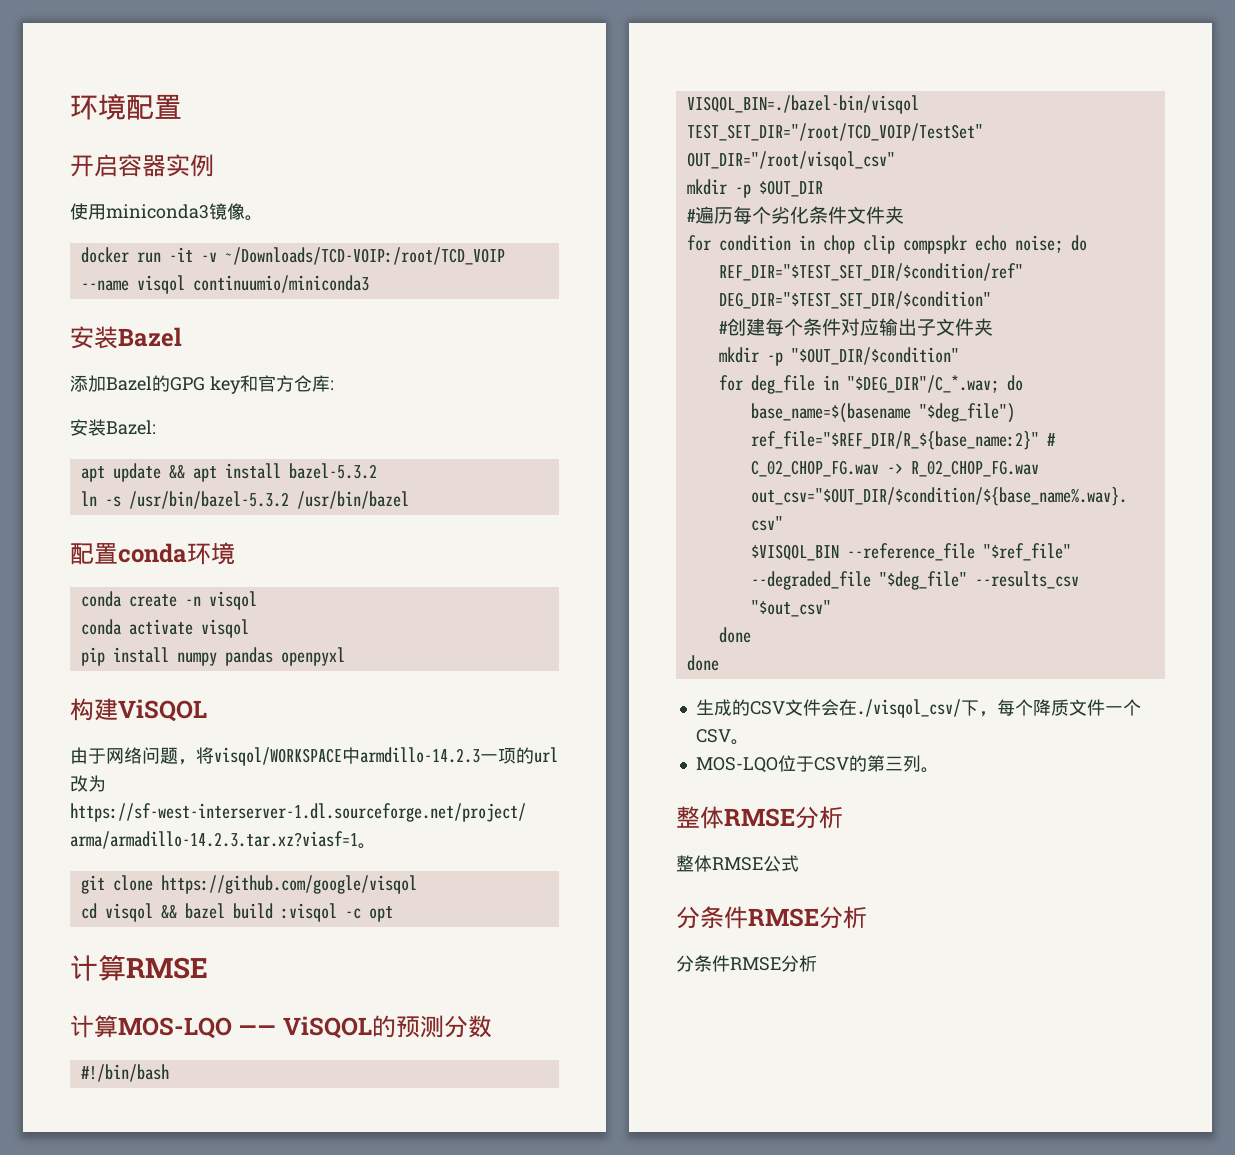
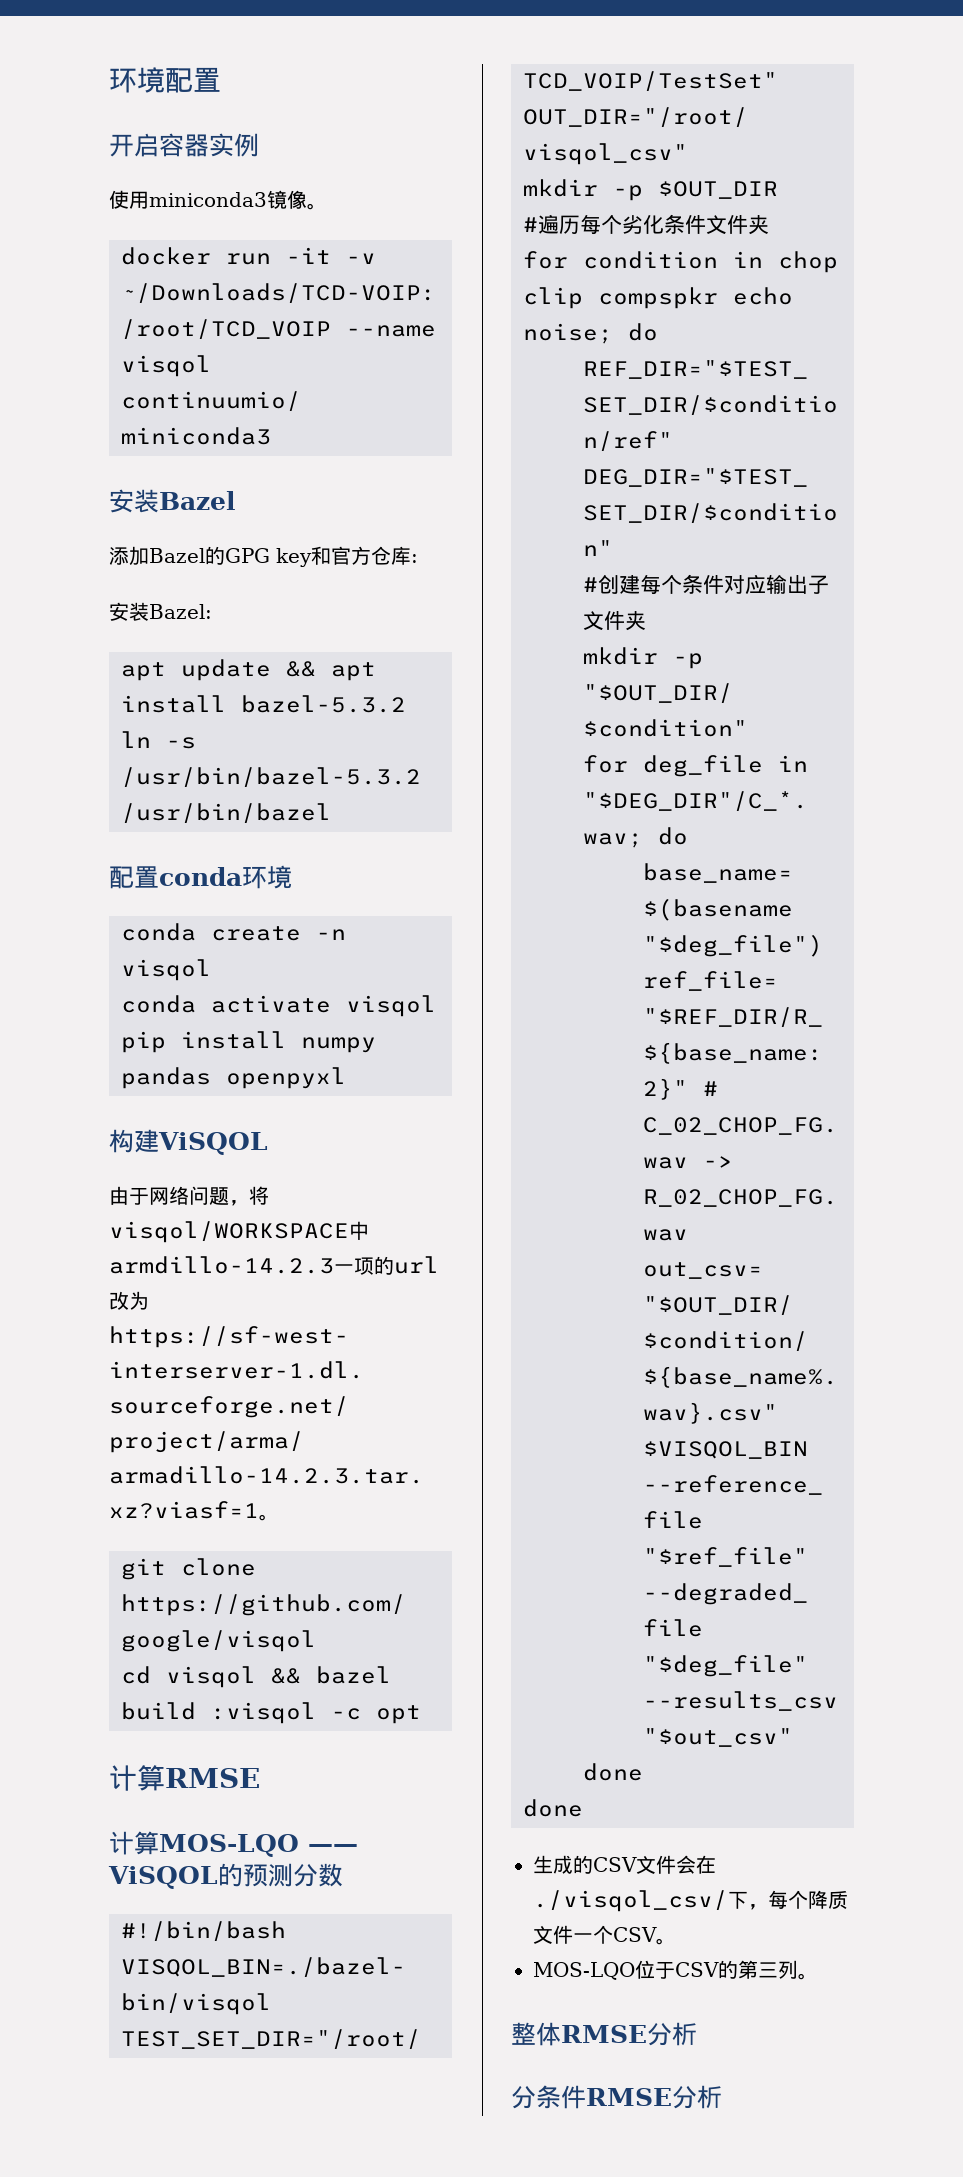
- 整体RMSE公式
- 分条件RMSE分析

